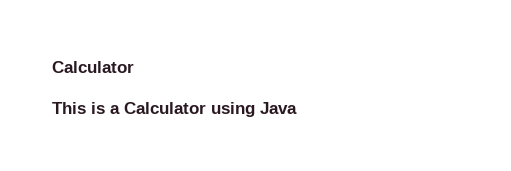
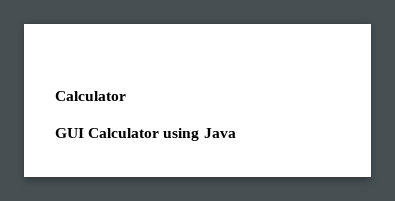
- This is a Calculator using Java
+ GUI Calculator using Java

